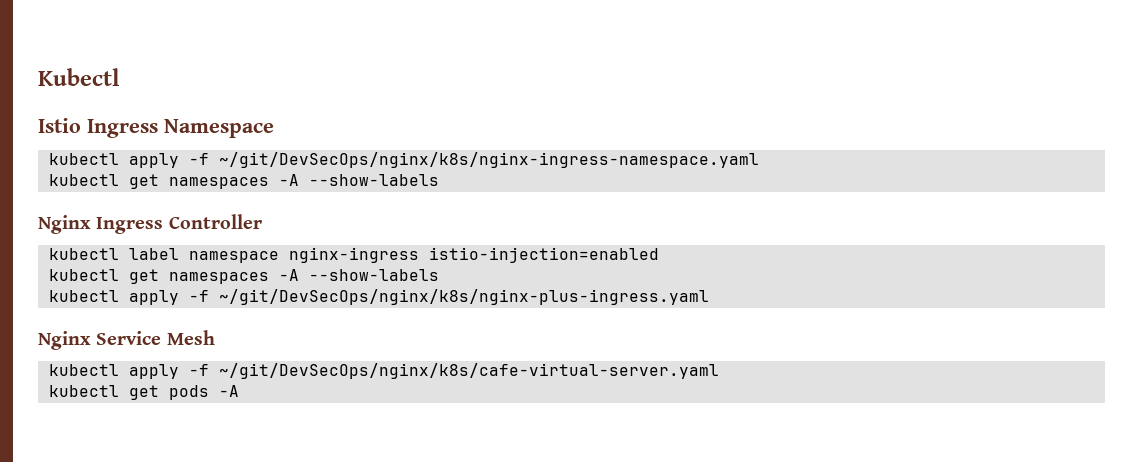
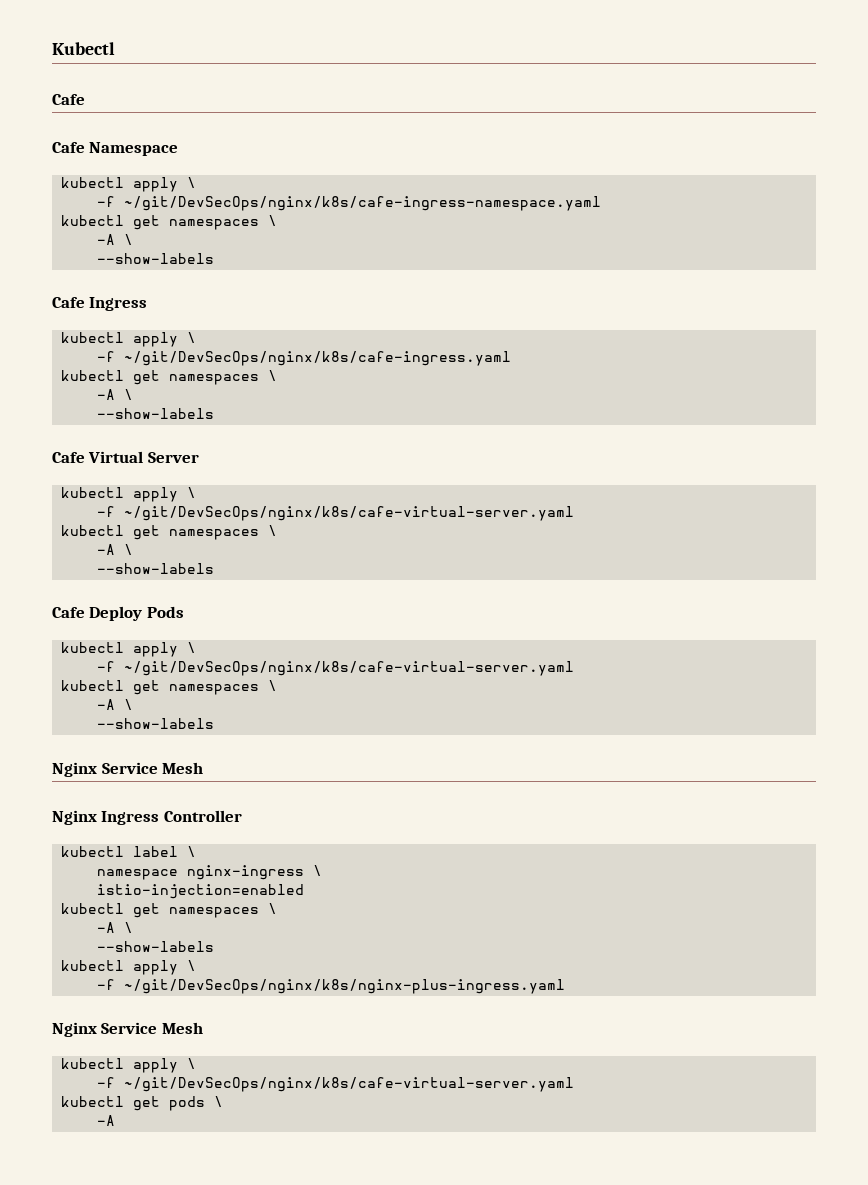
  Kubectl
- Istio Ingress Namespace
- kubectl apply -f ~/git/DevSecOps/nginx/k8s/nginx-ingress-namespace.yaml
- kubectl get namespaces -A --show-labels
+ Cafe
+ Cafe Namespace
+ kubectl apply \
+ -f ~/git/DevSecOps/nginx/k8s/cafe-ingress-namespace.yaml
+ kubectl get namespaces \
+ -A \
+ --show-labels
+ Cafe Ingress
+ kubectl apply \
+ -f ~/git/DevSecOps/nginx/k8s/cafe-ingress.yaml
+ kubectl get namespaces \
+ -A \
+ --show-labels
+ Cafe Virtual Server
+ kubectl apply \
+ -f ~/git/DevSecOps/nginx/k8s/cafe-virtual-server.yaml
+ kubectl get namespaces \
+ -A \
+ --show-labels
+ Cafe Deploy Pods
+ kubectl apply \
+ -f ~/git/DevSecOps/nginx/k8s/cafe-virtual-server.yaml
+ kubectl get namespaces \
+ -A \
+ --show-labels
+ Nginx Service Mesh
- kubectl label namespace nginx-ingress istio-injection=enabled
- kubectl get namespaces -A --show-labels
- kubectl apply -f ~/git/DevSecOps/nginx/k8s/nginx-plus-ingress.yaml
+ kubectl label \
+ namespace nginx-ingress \
+ istio-injection=enabled
+ kubectl get namespaces \
+ -A \
+ --show-labels
+ kubectl apply \
+ -f ~/git/DevSecOps/nginx/k8s/nginx-plus-ingress.yaml
  Nginx Service Mesh
- kubectl apply -f ~/git/DevSecOps/nginx/k8s/cafe-virtual-server.yaml
+ kubectl apply \
+ -f ~/git/DevSecOps/nginx/k8s/cafe-virtual-server.yaml
- kubectl get pods -A
+ kubectl get pods \
+ -A

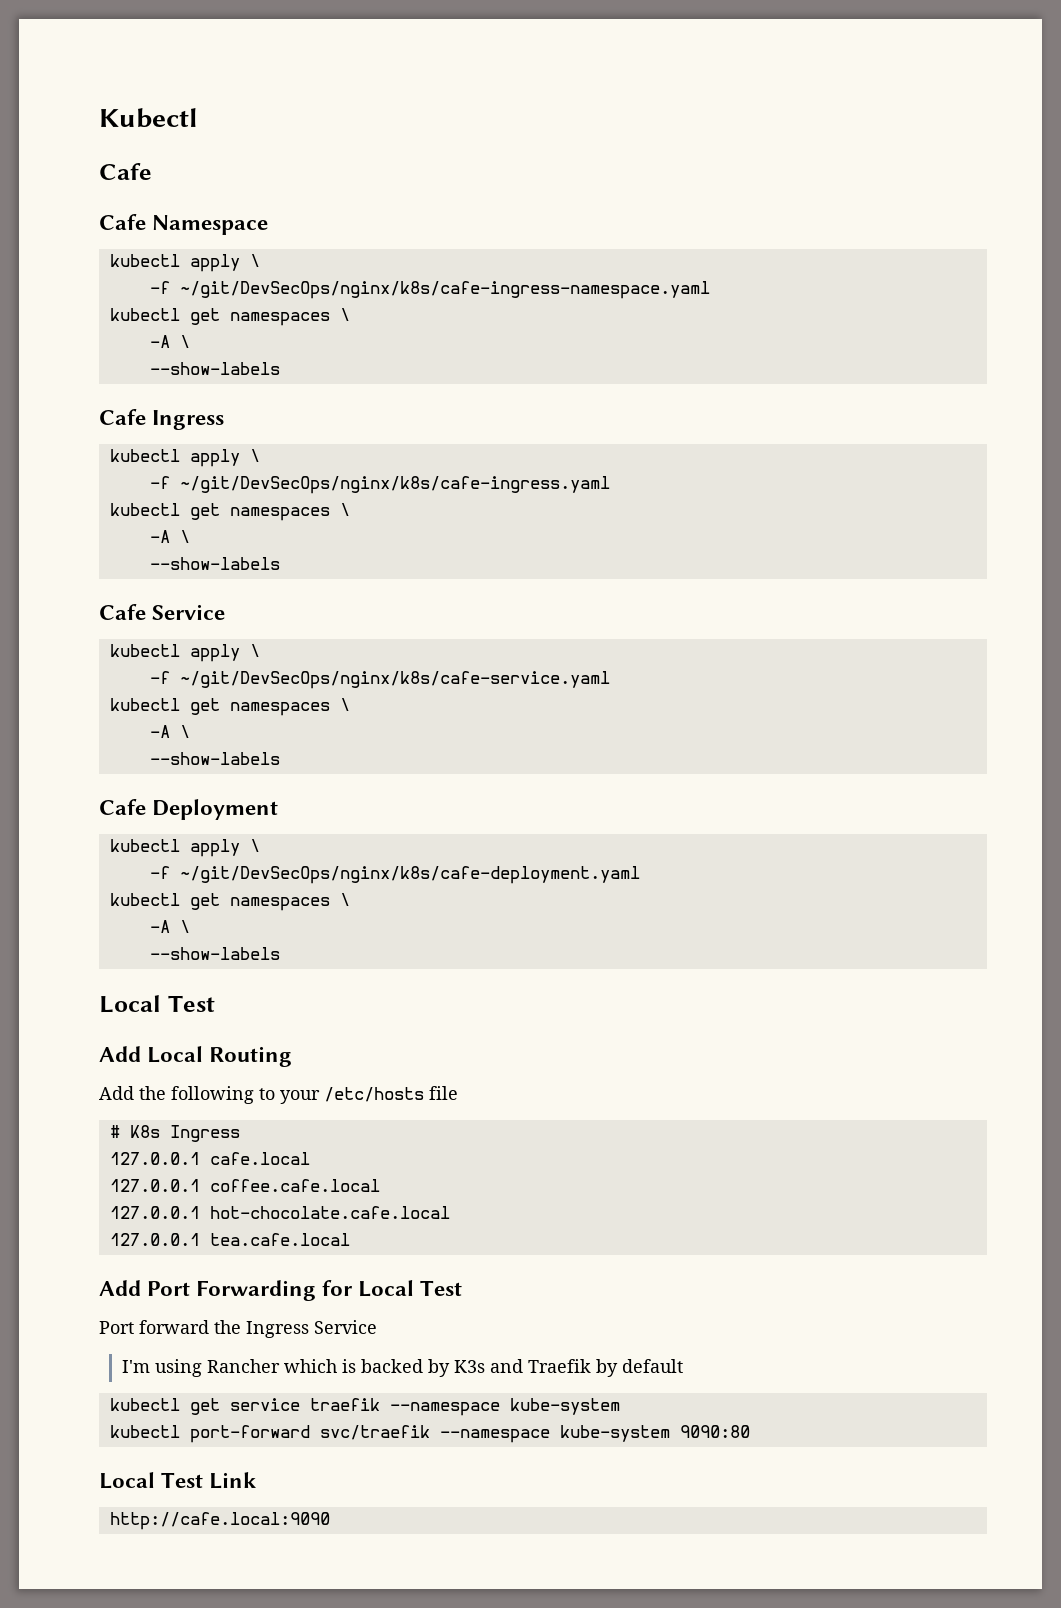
- Cafe Virtual Server
+ Cafe Service
  kubectl apply \
- -f ~/git/DevSecOps/nginx/k8s/cafe-virtual-server.yaml
+ -f ~/git/DevSecOps/nginx/k8s/cafe-service.yaml
  kubectl get namespaces \
  -A \
  --show-labels
- Cafe Deploy Pods
+ Cafe Deployment
  kubectl apply \
- -f ~/git/DevSecOps/nginx/k8s/cafe-virtual-server.yaml
+ -f ~/git/DevSecOps/nginx/k8s/cafe-deployment.yaml
  kubectl get namespaces \
  -A \
  --show-labels
- Nginx Service Mesh
- Nginx Ingress Controller
- kubectl label \
- namespace nginx-ingress \
- istio-injection=enabled
- kubectl get namespaces \
- -A \
- --show-labels
- kubectl apply \
- -f ~/git/DevSecOps/nginx/k8s/nginx-plus-ingress.yaml
- Nginx Service Mesh
- kubectl apply \
- -f ~/git/DevSecOps/nginx/k8s/cafe-virtual-server.yaml
- kubectl get pods \
- -A
+ Local Test
+ Add Local Routing
+ Add the following to your /etc/hosts file
+ # K8s Ingress
+ 127.0.0.1 cafe.local
+ 127.0.0.1 coffee.cafe.local
+ 127.0.0.1 hot-chocolate.cafe.local
+ 127.0.0.1 tea.cafe.local
+ Add Port Forwarding for Local Test
+ Port forward the Ingress Service
+ I'm using Rancher which is backed by K3s and Traefik by default
+ kubectl get service traefik --namespace kube-system
+ kubectl port-forward svc/traefik --namespace kube-system 9090:80
+ Local Test Link
+ http://cafe.local:9090

